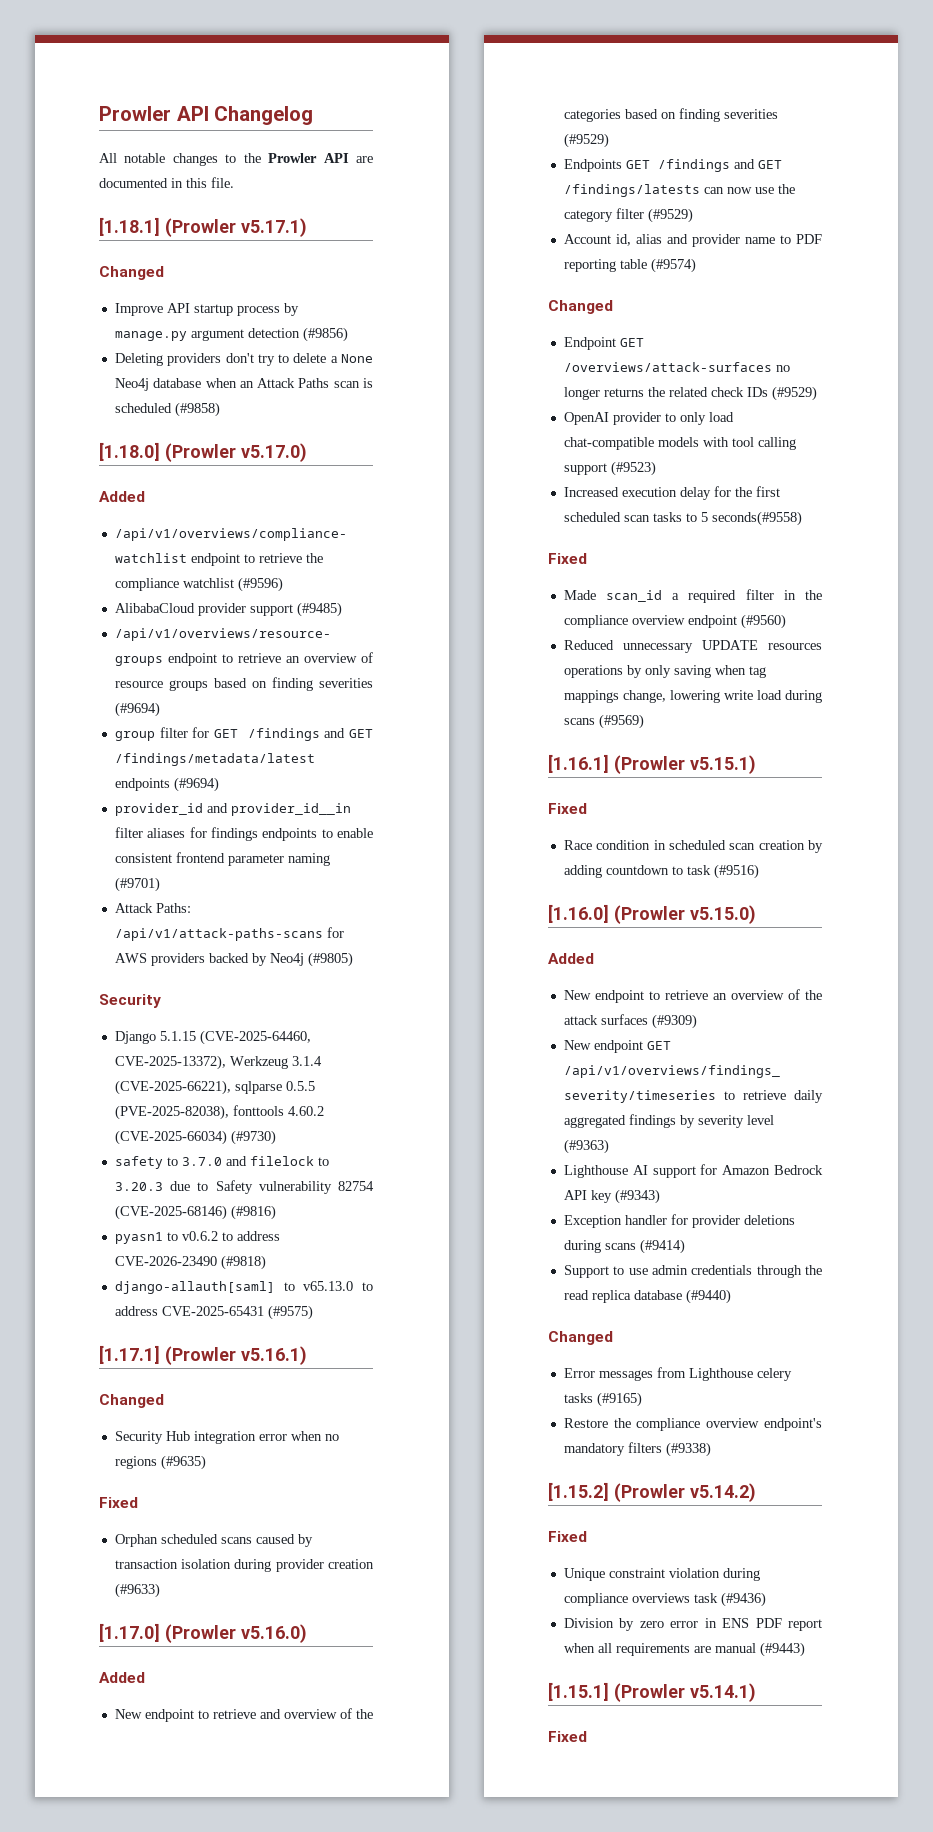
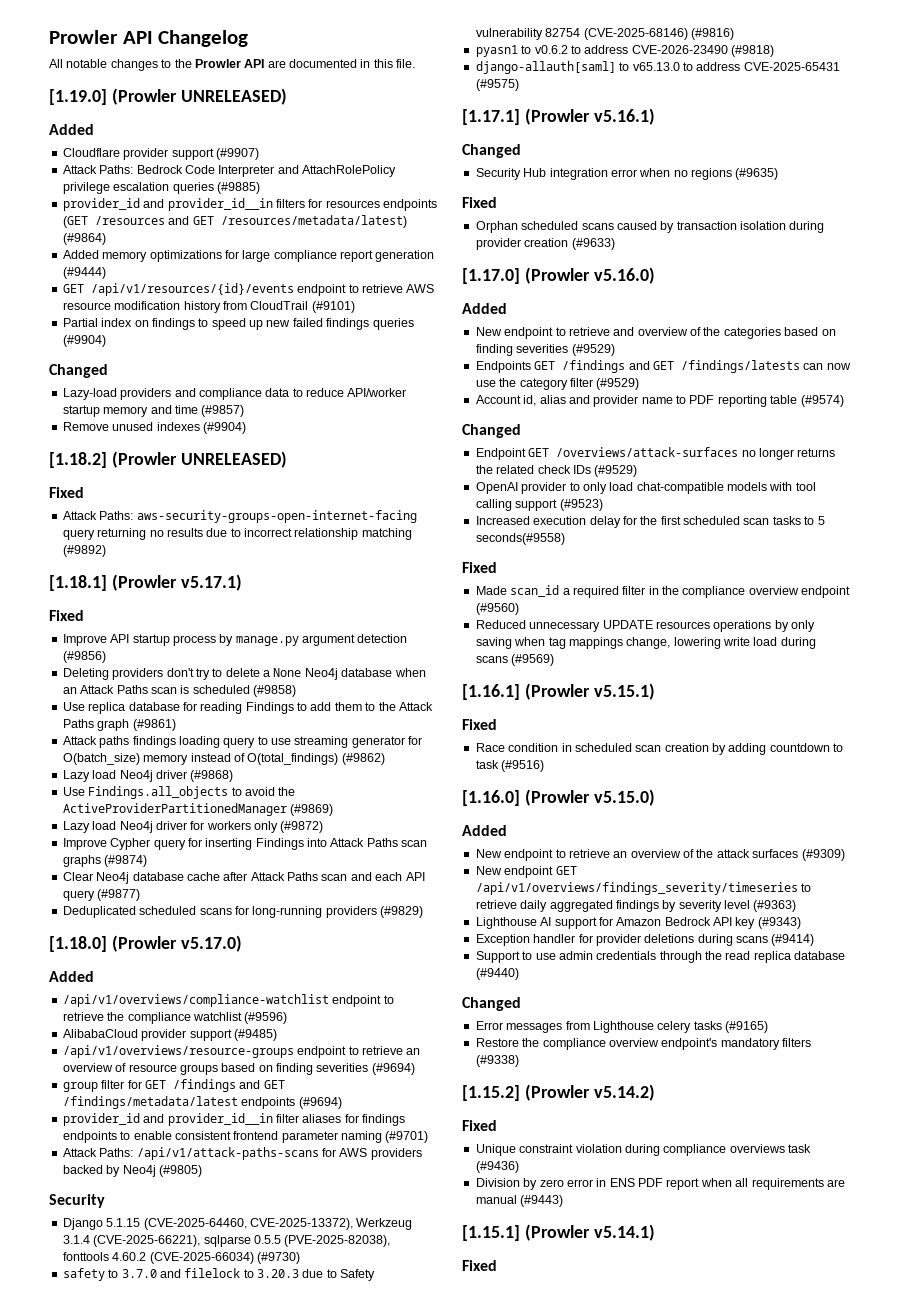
+ [1.19.0] (Prowler UNRELEASED)
+ Added
+ Cloudflare provider support (#9907)
+ Attack Paths: Bedrock Code Interpreter and AttachRolePolicy privilege escalation queries (#9885)
+ provider_id and provider_id__in filters for resources endpoints (GET /resources and GET /resources/metadata/latest) (#9864)
+ Added memory optimizations for large compliance report generation (#9444)
+ GET /api/v1/resources/{id}/events endpoint to retrieve AWS resource modification history from CloudTrail (#9101)
+ Partial index on findings to speed up new failed findings queries (#9904)
+ Changed
+ Lazy-load providers and compliance data to reduce API/worker startup memory and time (#9857)
+ Remove unused indexes (#9904)
+ [1.18.2] (Prowler UNRELEASED)
+ Fixed
+ Attack Paths: aws-security-groups-open-internet-facing query returning no results due to incorrect relationship matching (#9892)
  [1.18.1] (Prowler v5.17.1)
- Changed
+ Fixed
+ Use replica database for reading Findings to add them to the Attack Paths graph (#9861)
+ Attack paths findings loading query to use streaming generator for O(batch_size) memory instead of O(total_findings) (#9862)
+ Lazy load Neo4j driver (#9868)
+ Use Findings.all_objects to avoid the ActiveProviderPartitionedManager (#9869)
+ Lazy load Neo4j driver for workers only (#9872)
+ Improve Cypher query for inserting Findings into Attack Paths scan graphs (#9874)
+ Clear Neo4j database cache after Attack Paths scan and each API query (#9877)
+ Deduplicated scheduled scans for long-running providers (#9829)

